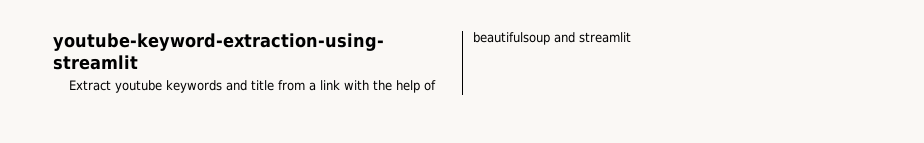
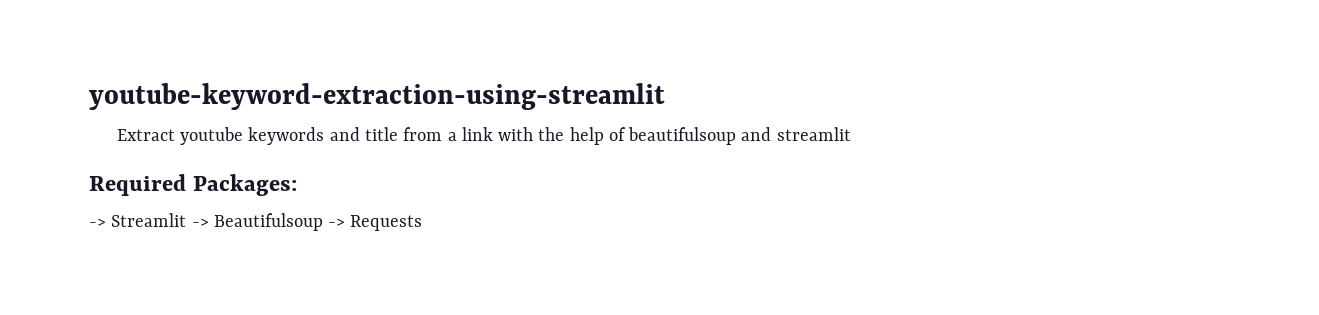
+ Required Packages:
+ -> Streamlit -> Beautifulsoup -> Requests

